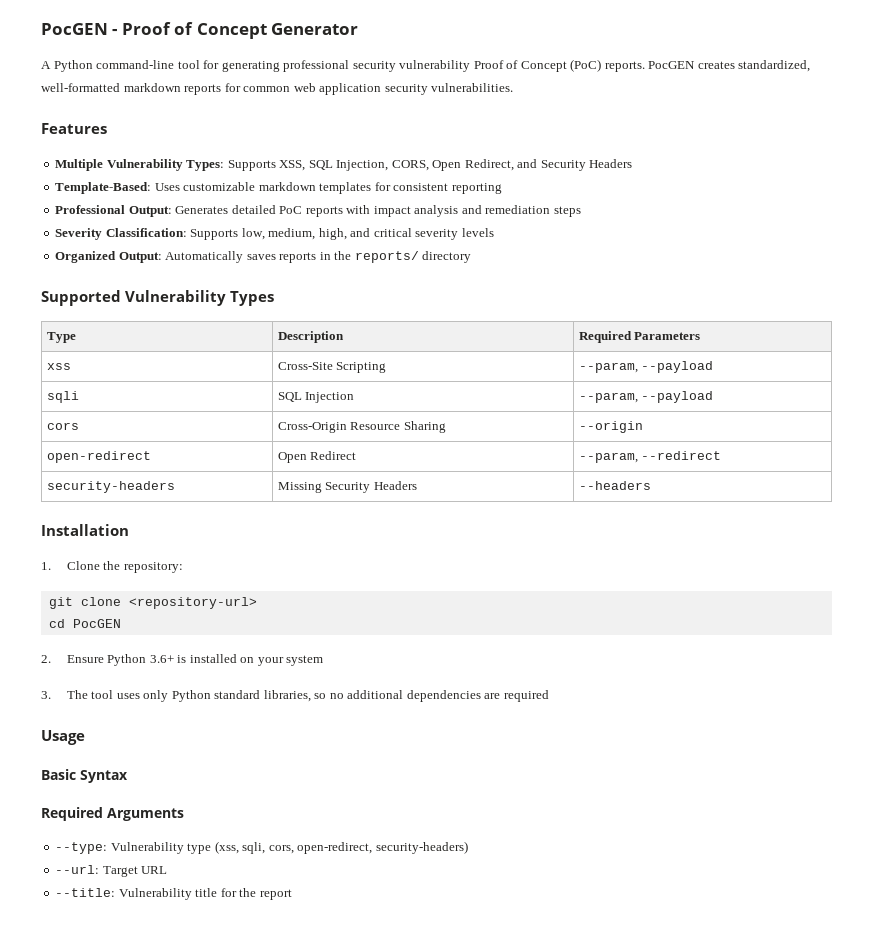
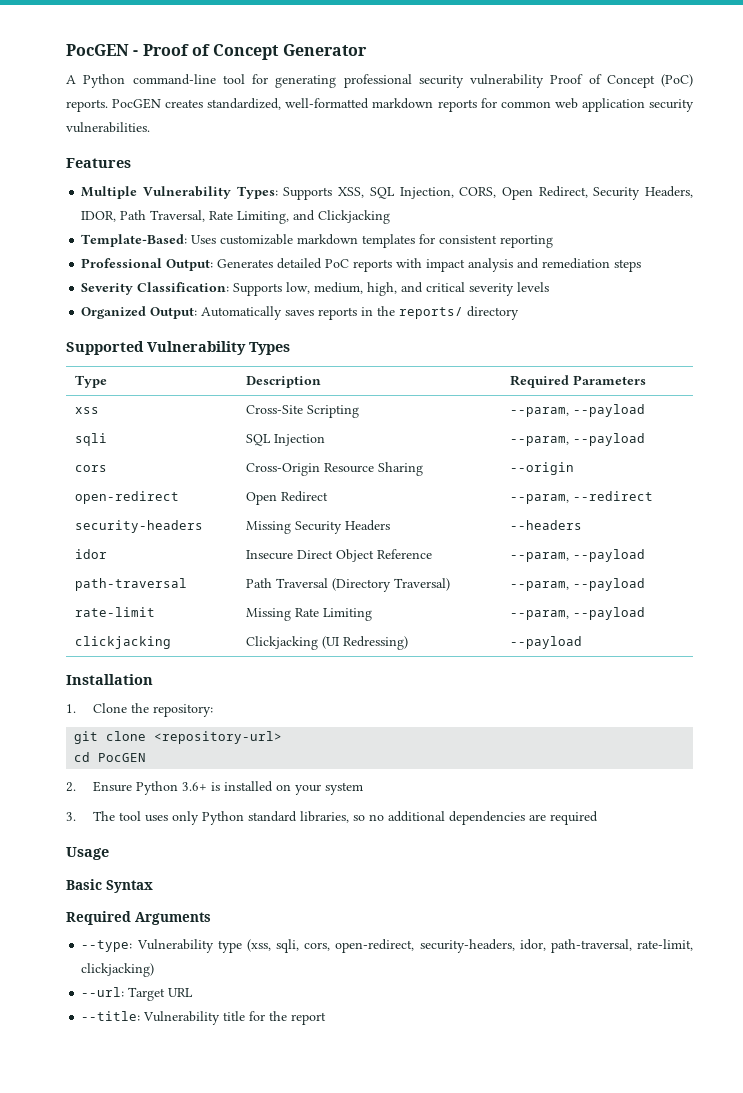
- Multiple Vulnerability Types: Supports XSS, SQL Injection, CORS, Open Redirect, and Security Headers
+ Multiple Vulnerability Types: Supports XSS, SQL Injection, CORS, Open Redirect, Security Headers, IDOR, Path Traversal, Rate Limiting, and Clickjacking
+ idor | Insecure Direct Object Reference | --param, --payload
+ path-traversal | Path Traversal (Directory Traversal) | --param, --payload
+ rate-limit | Missing Rate Limiting | --param, --payload
+ clickjacking | Clickjacking (UI Redressing) | --payload
- --type: Vulnerability type (xss, sqli, cors, open-redirect, security-headers)
+ --type: Vulnerability type (xss, sqli, cors, open-redirect, security-headers, idor, path-traversal, rate-limit, clickjacking)

